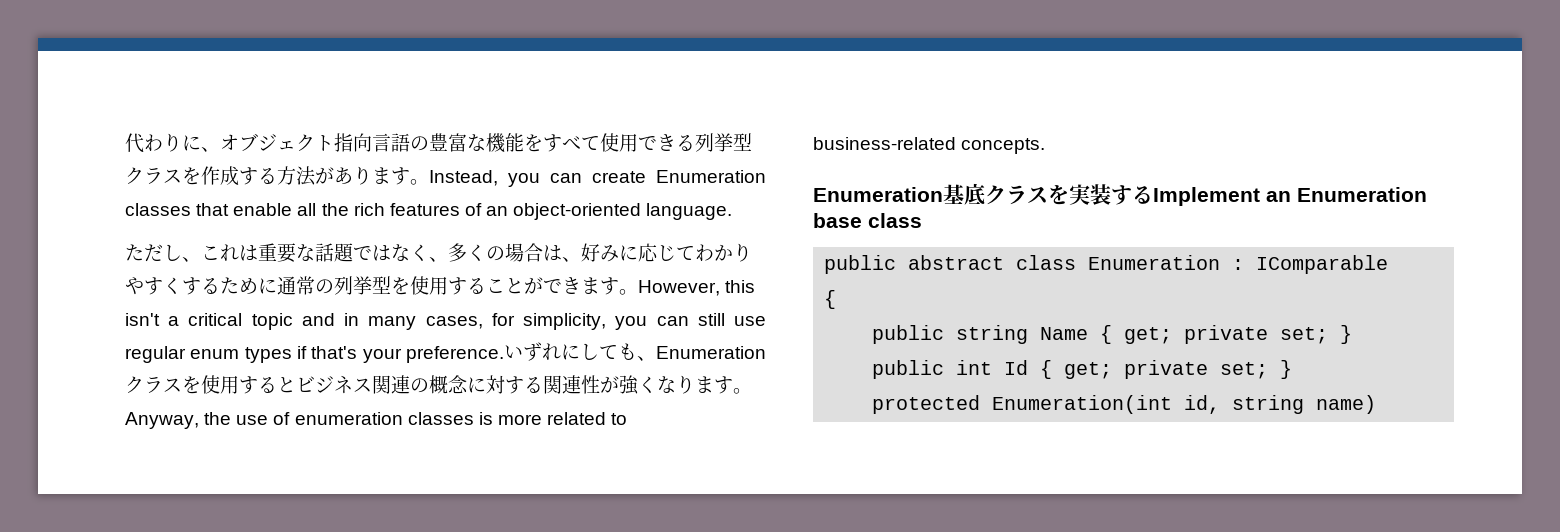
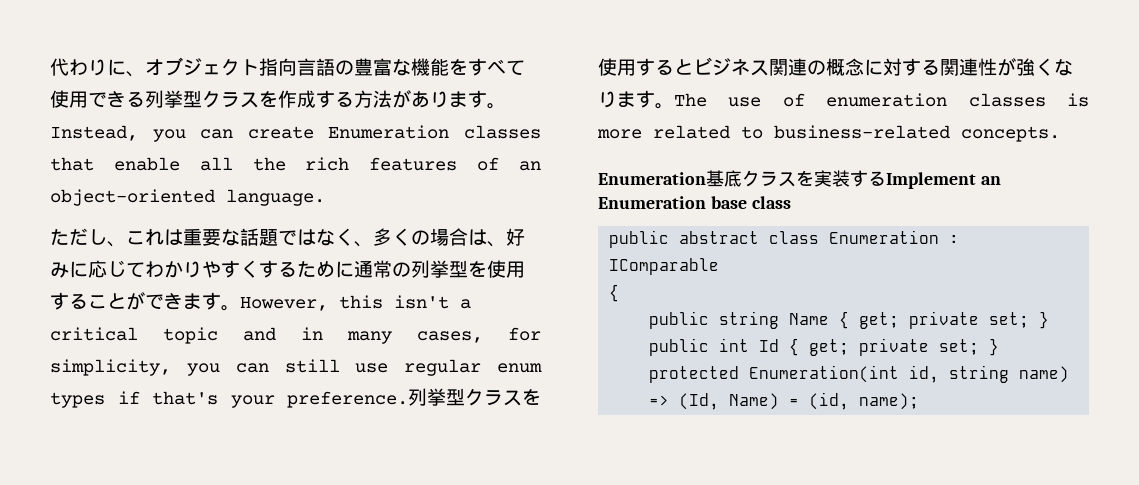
- いずれにしても、Enumerationクラスを使用するとビジネス関連の概念に対する関連性が強くなります。
+ 列挙型クラスを使用するとビジネス関連の概念に対する関連性が強くなります。
- Anyway, the use of enumeration classes is more related to business-related concepts.
+ The use of enumeration classes is more related to business-related concepts.
- protected Enumeration(int id, string name)
+ protected Enumeration(int id, string name) => (Id, Name) = (id, name);

